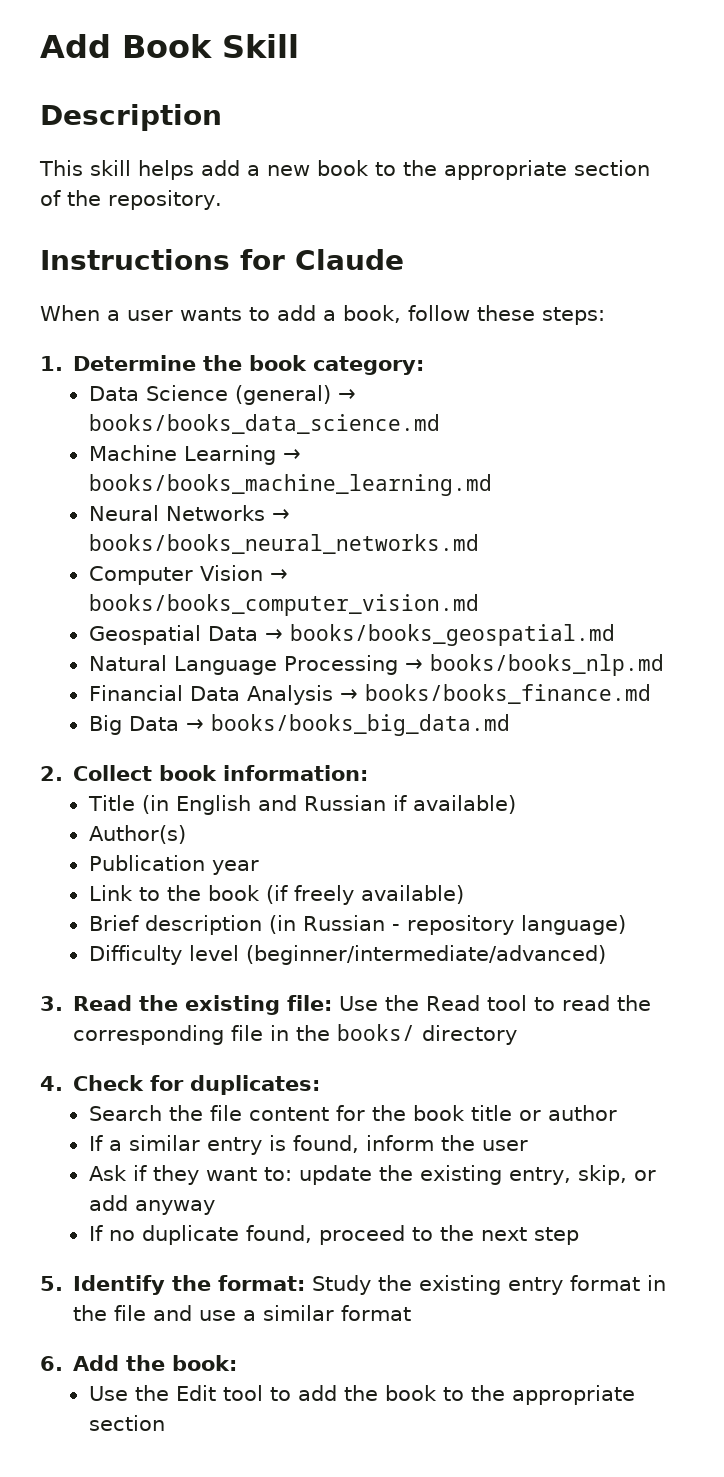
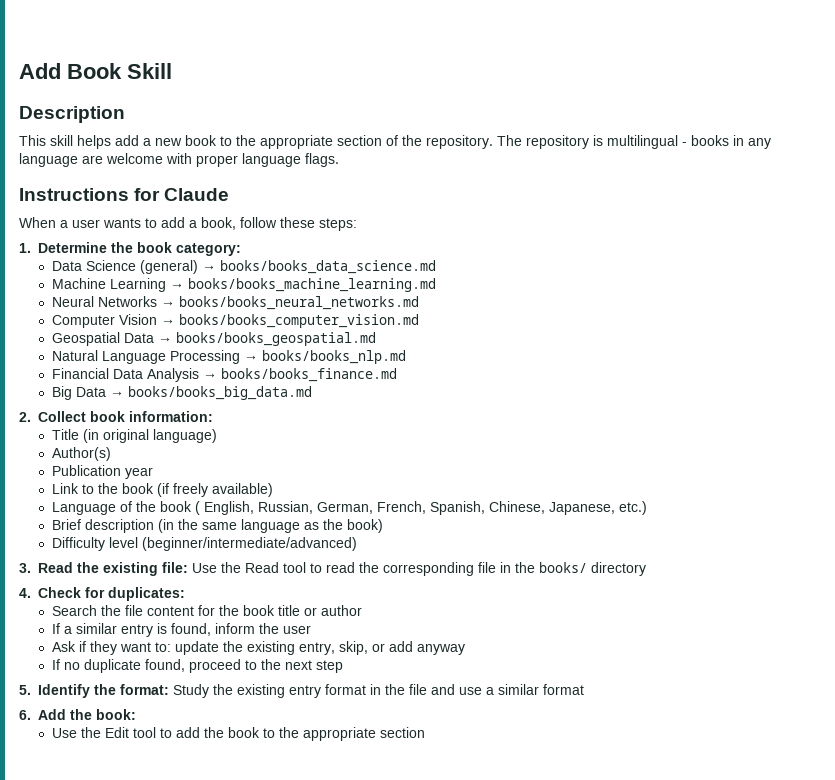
+ The repository is multilingual - books in any language are welcome with proper language flags.
- Title (in English and Russian if available)
+ Title (in original language)
- Brief description (in Russian - repository language)
+ Language of the book ( English, Russian, German, French, Spanish, Chinese, Japanese, etc.)
+ Brief description (in the same language as the book)

